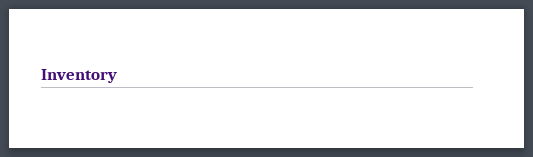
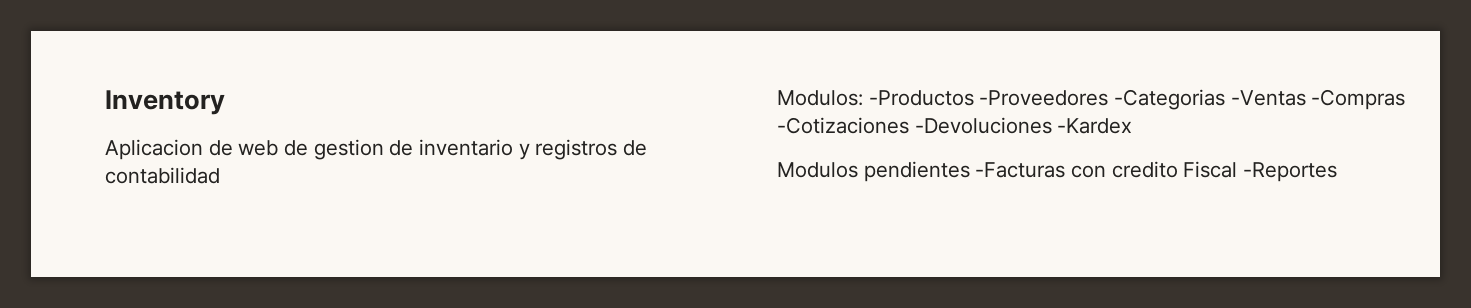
+ Aplicacion de web de gestion de inventario y registros de contabilidad
+ Modulos: -Productos -Proveedores -Categorias -Ventas -Compras -Cotizaciones -Devoluciones -Kardex
+ Modulos pendientes -Facturas con credito Fiscal -Reportes

